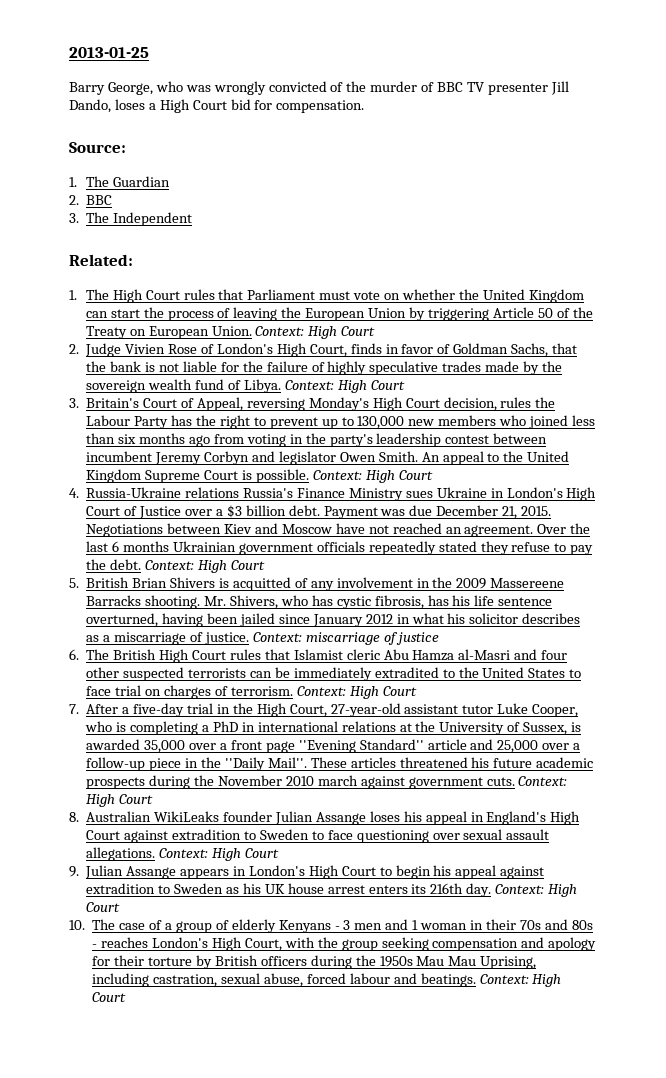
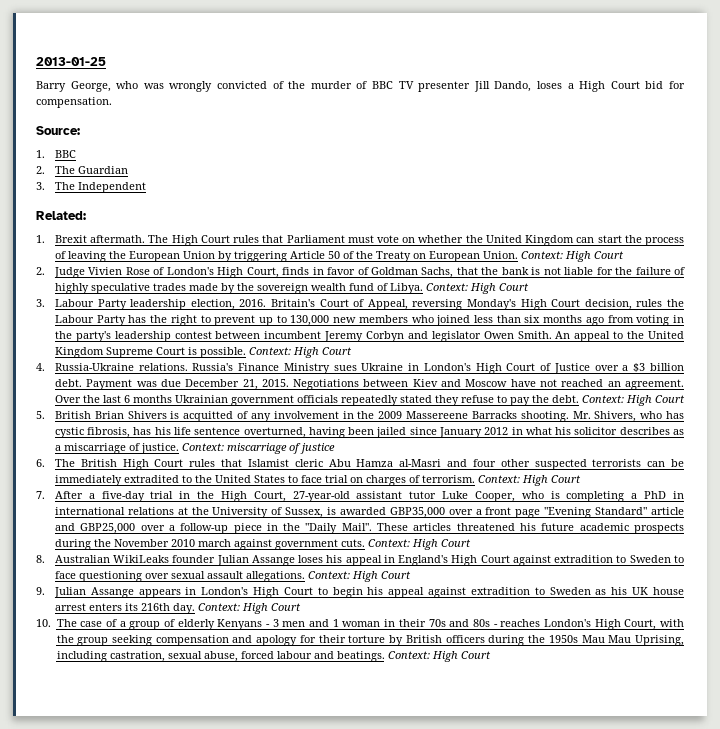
- 1. The Guardian
+ 1. BBC
+ 2. The Guardian
- 2. BBC
- 1. The High Court rules that Parliament must vote on whether the United Kingdom can start the process of leaving the European Union by triggering Article 50 of the Treaty on European Union.
+ 1. Brexit aftermath. The High Court rules that Parliament must vote on whether the United Kingdom can start the process of leaving the European Union by triggering Article 50 of the Treaty on European Union.
- 3. Britain's Court of Appeal, reversing Monday's High Court decision, rules the Labour Party has the right to prevent up to 130,000 new members who joined less than six months ago from voting in the party's leadership contest between incumbent Jeremy Corbyn and legislator Owen Smith.
+ 3. Labour Party leadership election, 2016. Britain's Court of Appeal, reversing Monday's High Court decision, rules the Labour Party has the right to prevent up to 130,000 new members who joined less than six months ago from voting in the party's leadership contest between incumbent Jeremy Corbyn and legislator Owen Smith.
- 4. Russia-Ukraine relations Russia's Finance Ministry sues Ukraine in London's High Court of Justice over a $3 billion debt.
+ 4. Russia-Ukraine relations. Russia's Finance Ministry sues Ukraine in London's High Court of Justice over a $3 billion debt.
- 7. After a five-day trial in the High Court, 27-year-old assistant tutor Luke Cooper, who is completing a PhD in international relations at the University of Sussex, is awarded 35,000 over a front page ''Evening Standard'' article and 25,000 over a follow-up piece in the ''Daily Mail''.
+ 7. After a five-day trial in the High Court, 27-year-old assistant tutor Luke Cooper, who is completing a PhD in international relations at the University of Sussex, is awarded GBP35,000 over a front page "Evening Standard" article and GBP25,000 over a follow-up piece in the "Daily Mail".

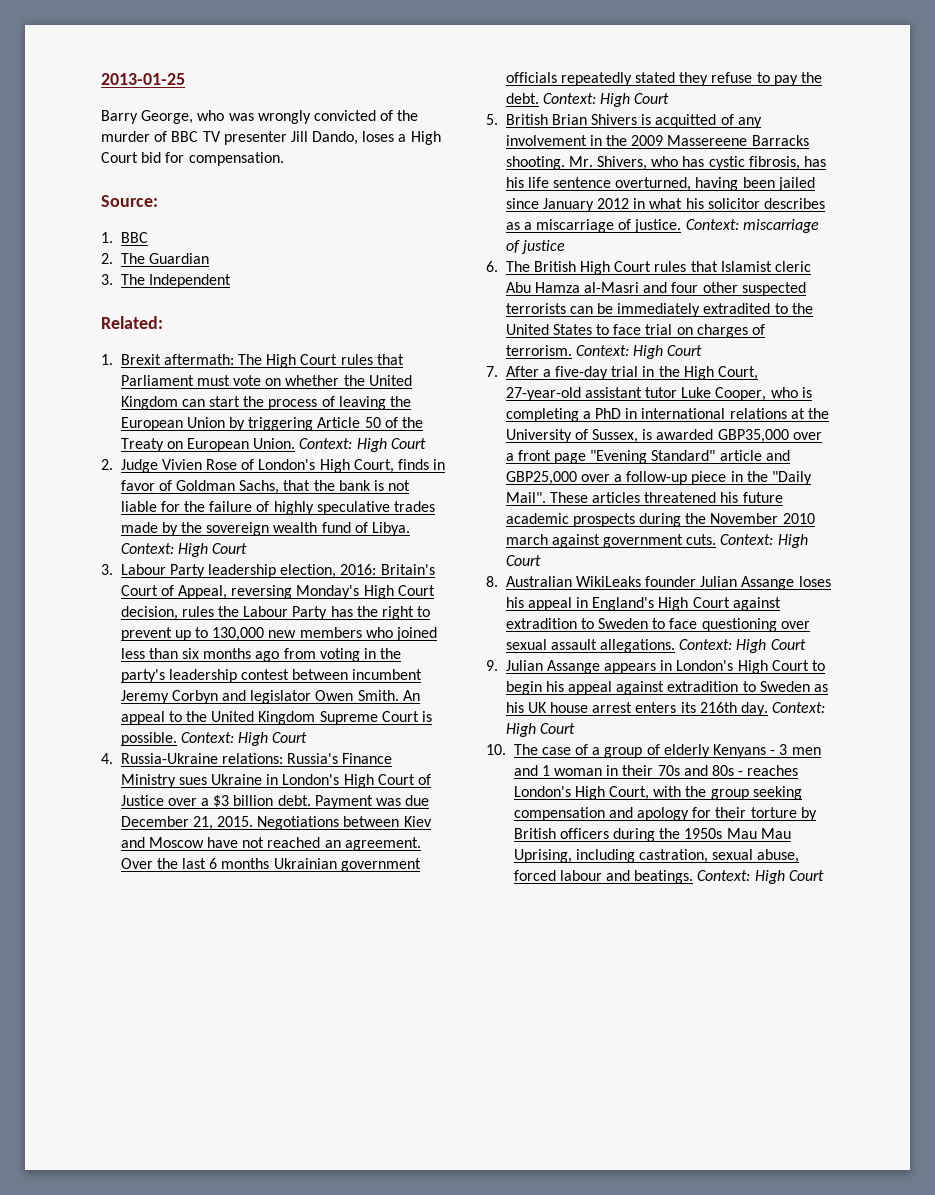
- 1. Brexit aftermath. The High Court rules that Parliament must vote on whether the United Kingdom can start the process of leaving the European Union by triggering Article 50 of the Treaty on European Union.
+ 1. Brexit aftermath: The High Court rules that Parliament must vote on whether the United Kingdom can start the process of leaving the European Union by triggering Article 50 of the Treaty on European Union.
- 3. Labour Party leadership election, 2016. Britain's Court of Appeal, reversing Monday's High Court decision, rules the Labour Party has the right to prevent up to 130,000 new members who joined less than six months ago from voting in the party's leadership contest between incumbent Jeremy Corbyn and legislator Owen Smith.
+ 3. Labour Party leadership election, 2016: Britain's Court of Appeal, reversing Monday's High Court decision, rules the Labour Party has the right to prevent up to 130,000 new members who joined less than six months ago from voting in the party's leadership contest between incumbent Jeremy Corbyn and legislator Owen Smith.
- 4. Russia-Ukraine relations. Russia's Finance Ministry sues Ukraine in London's High Court of Justice over a $3 billion debt.
+ 4. Russia-Ukraine relations: Russia's Finance Ministry sues Ukraine in London's High Court of Justice over a $3 billion debt.

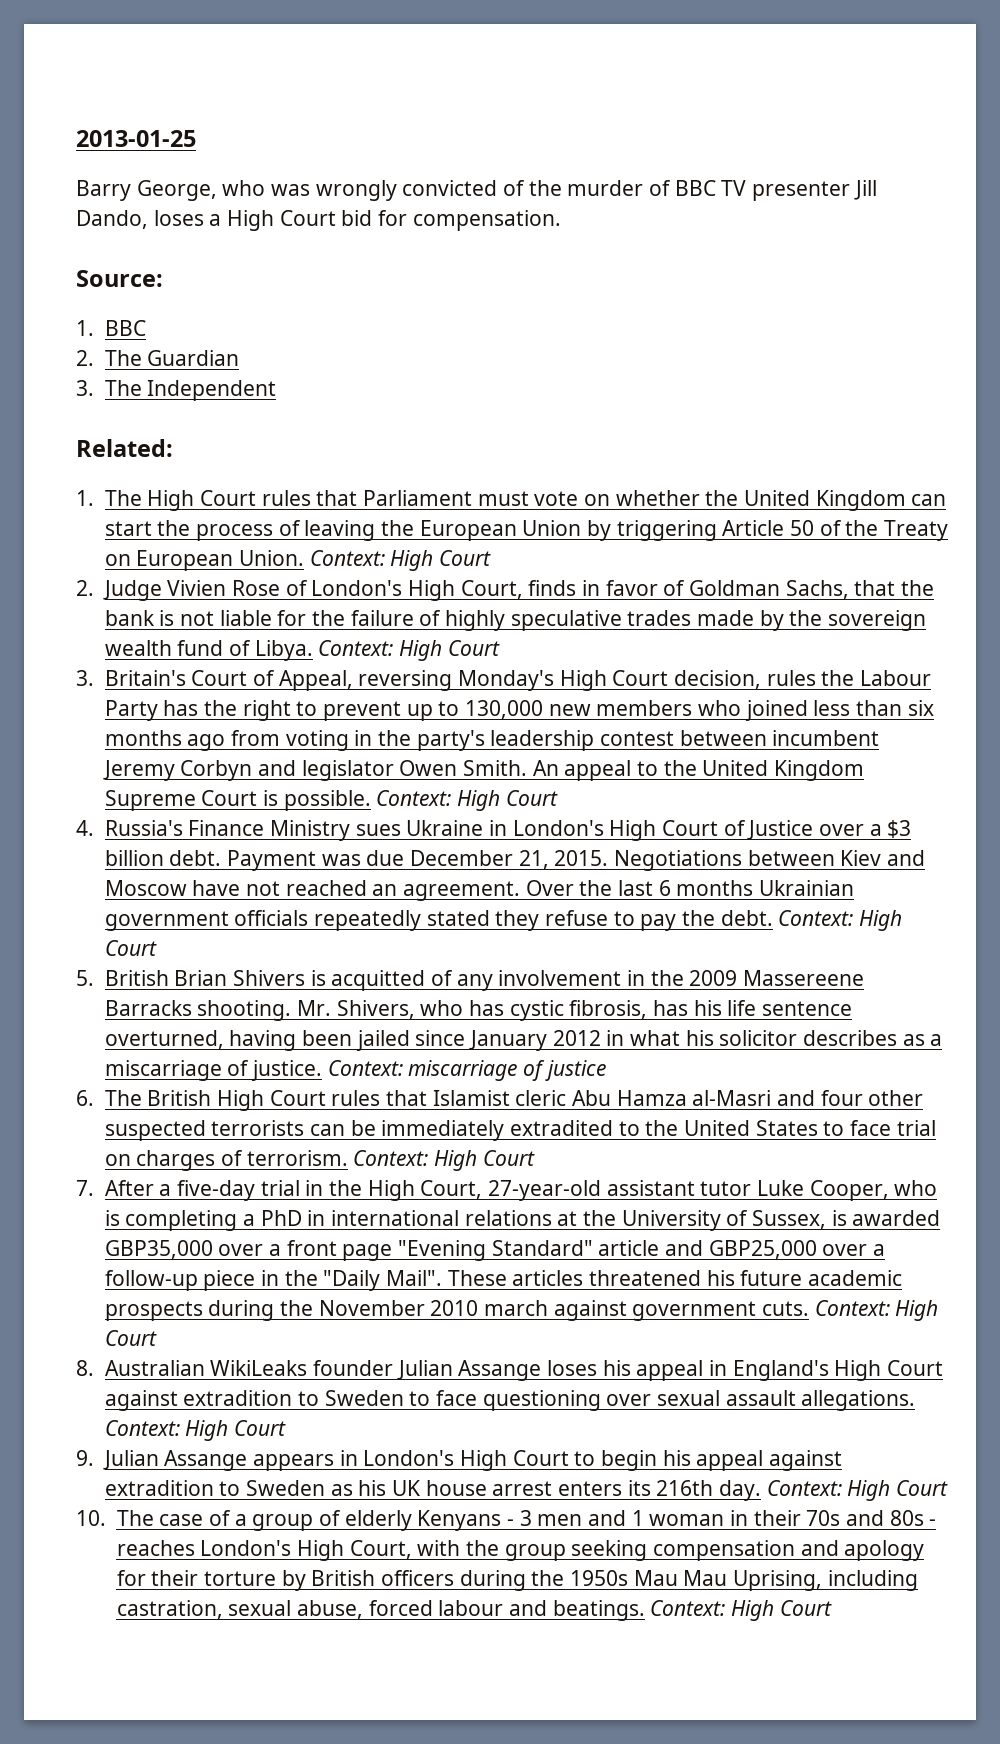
- 1. Brexit aftermath: The High Court rules that Parliament must vote on whether the United Kingdom can start the process of leaving the European Union by triggering Article 50 of the Treaty on European Union.
+ 1. The High Court rules that Parliament must vote on whether the United Kingdom can start the process of leaving the European Union by triggering Article 50 of the Treaty on European Union.
- 3. Labour Party leadership election, 2016: Britain's Court of Appeal, reversing Monday's High Court decision, rules the Labour Party has the right to prevent up to 130,000 new members who joined less than six months ago from voting in the party's leadership contest between incumbent Jeremy Corbyn and legislator Owen Smith.
+ 3. Britain's Court of Appeal, reversing Monday's High Court decision, rules the Labour Party has the right to prevent up to 130,000 new members who joined less than six months ago from voting in the party's leadership contest between incumbent Jeremy Corbyn and legislator Owen Smith.
- 4. Russia-Ukraine relations: Russia's Finance Ministry sues Ukraine in London's High Court of Justice over a $3 billion debt.
+ 4. Russia's Finance Ministry sues Ukraine in London's High Court of Justice over a $3 billion debt.

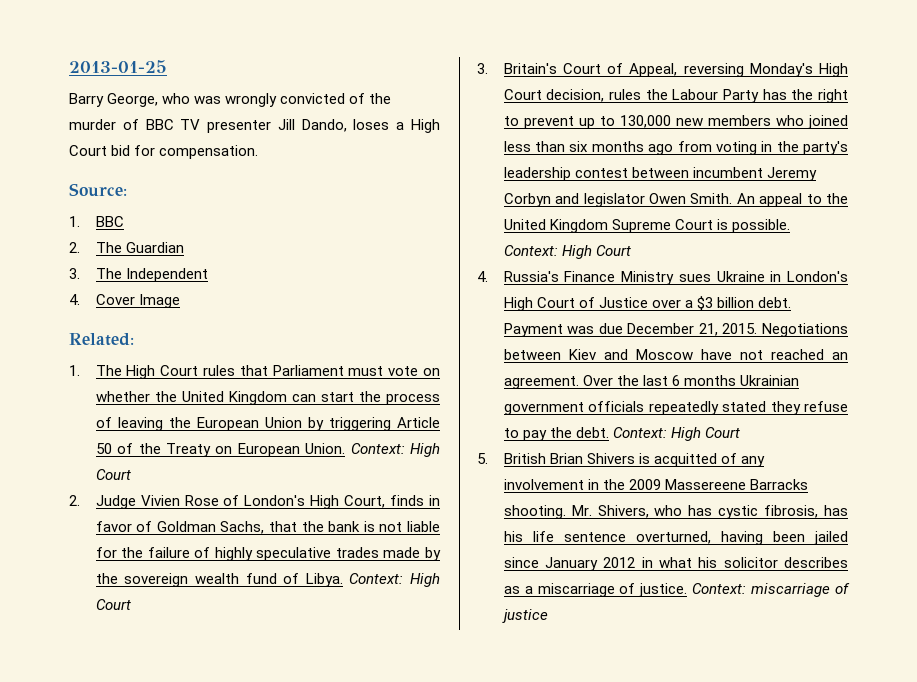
+ 4. Cover Image
- 6. The British High Court rules that Islamist cleric Abu Hamza al-Masri and four other suspected terrorists can be immediately extradited to the United States to face trial on charges of terrorism. Context: High Court
- 7. After a five-day trial in the High Court, 27-year-old assistant tutor Luke Cooper, who is completing a PhD in international relations at the University of Sussex, is awarded GBP35,000 over a front page "Evening Standard" article and GBP25,000 over a follow-up piece in the "Daily Mail". These articles threatened his future academic prospects during the November 2010 march against government cuts. Context: High Court
- 8. Australian WikiLeaks founder Julian Assange loses his appeal in England's High Court against extradition to Sweden to face questioning over sexual assault allegations. Context: High Court
- 9. Julian Assange appears in London's High Court to begin his appeal against extradition to Sweden as his UK house arrest enters its 216th day. Context: High Court
- 10. The case of a group of elderly Kenyans - 3 men and 1 woman in their 70s and 80s - reaches London's High Court, with the group seeking compensation and apology for their torture by British officers during the 1950s Mau Mau Uprising, including castration, sexual abuse, forced labour and beatings. Context: High Court

